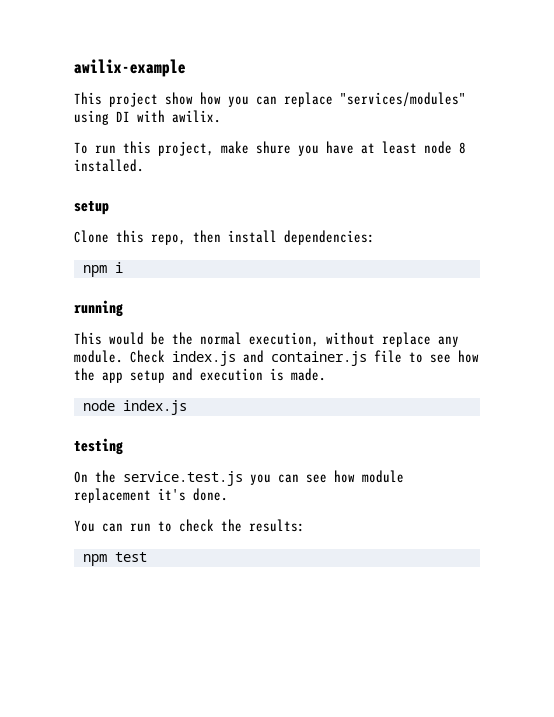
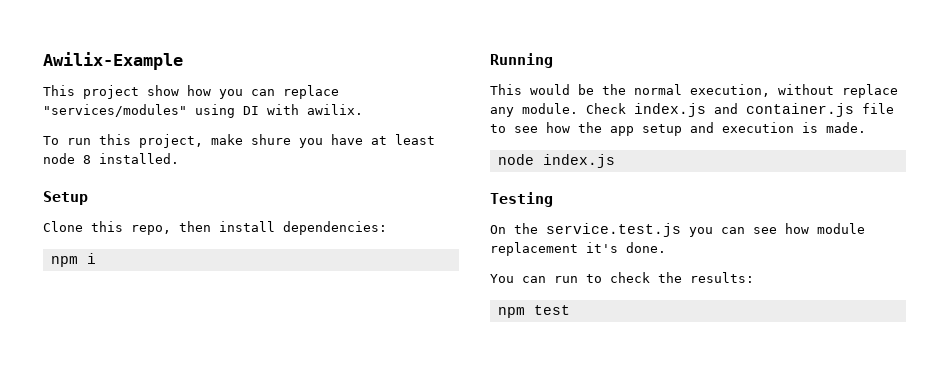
- awilix-example
+ Awilix-Example
  To run this project, make shure you have at least node 8 installed.
- setup
+ Setup
- running
+ Running
- testing
+ Testing

